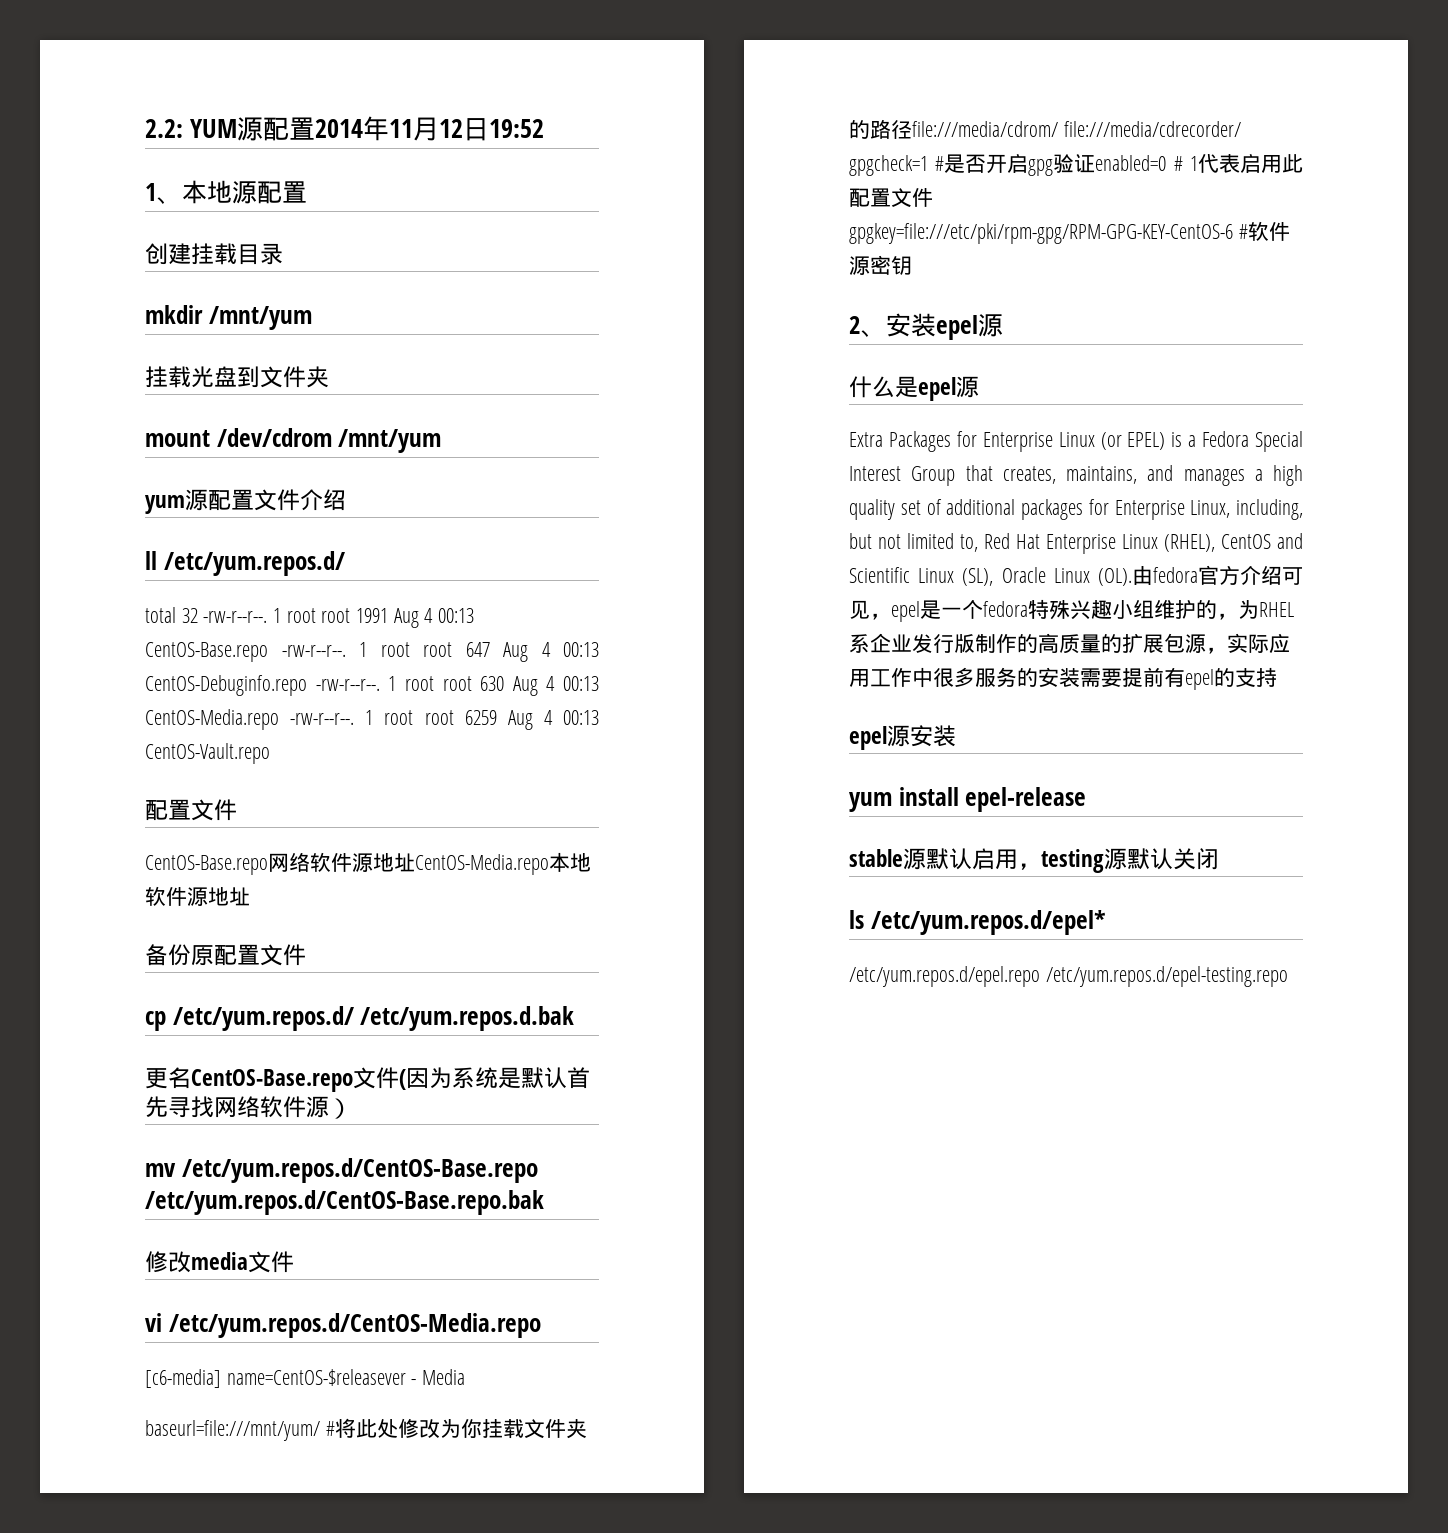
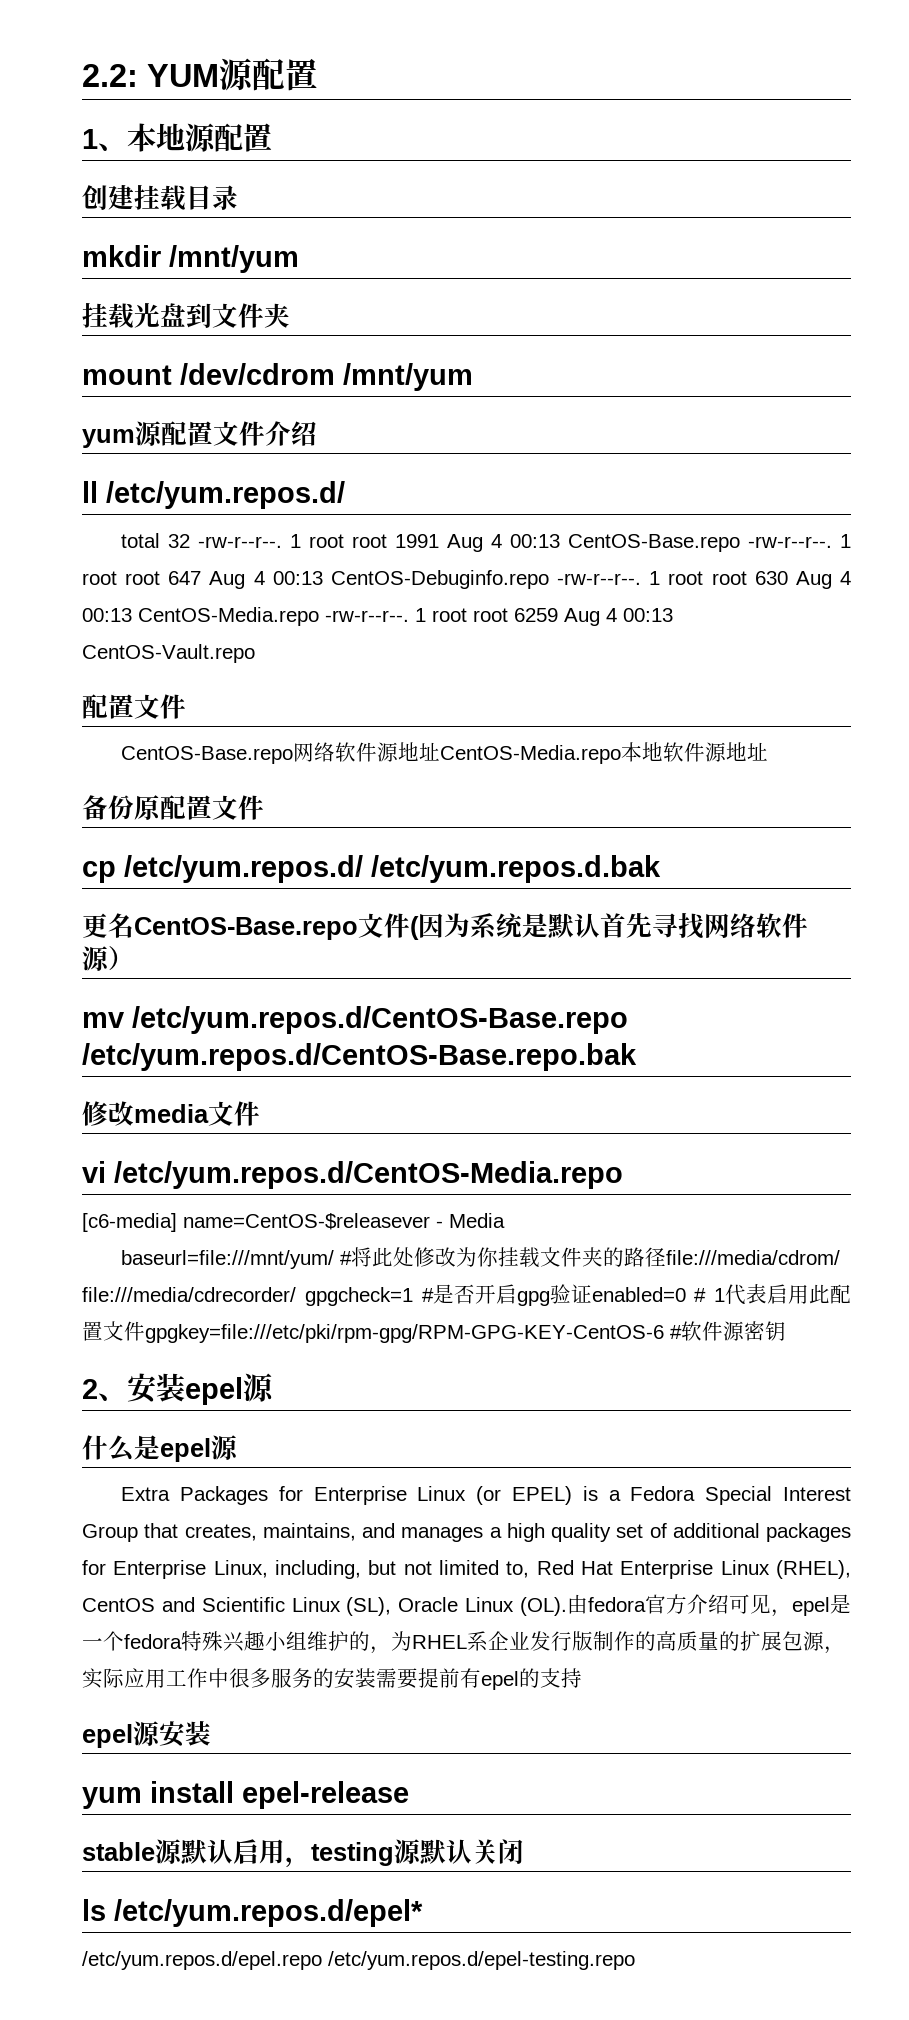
- 2.2: YUM源配置2014年11月12日19:52
+ 2.2: YUM源配置

